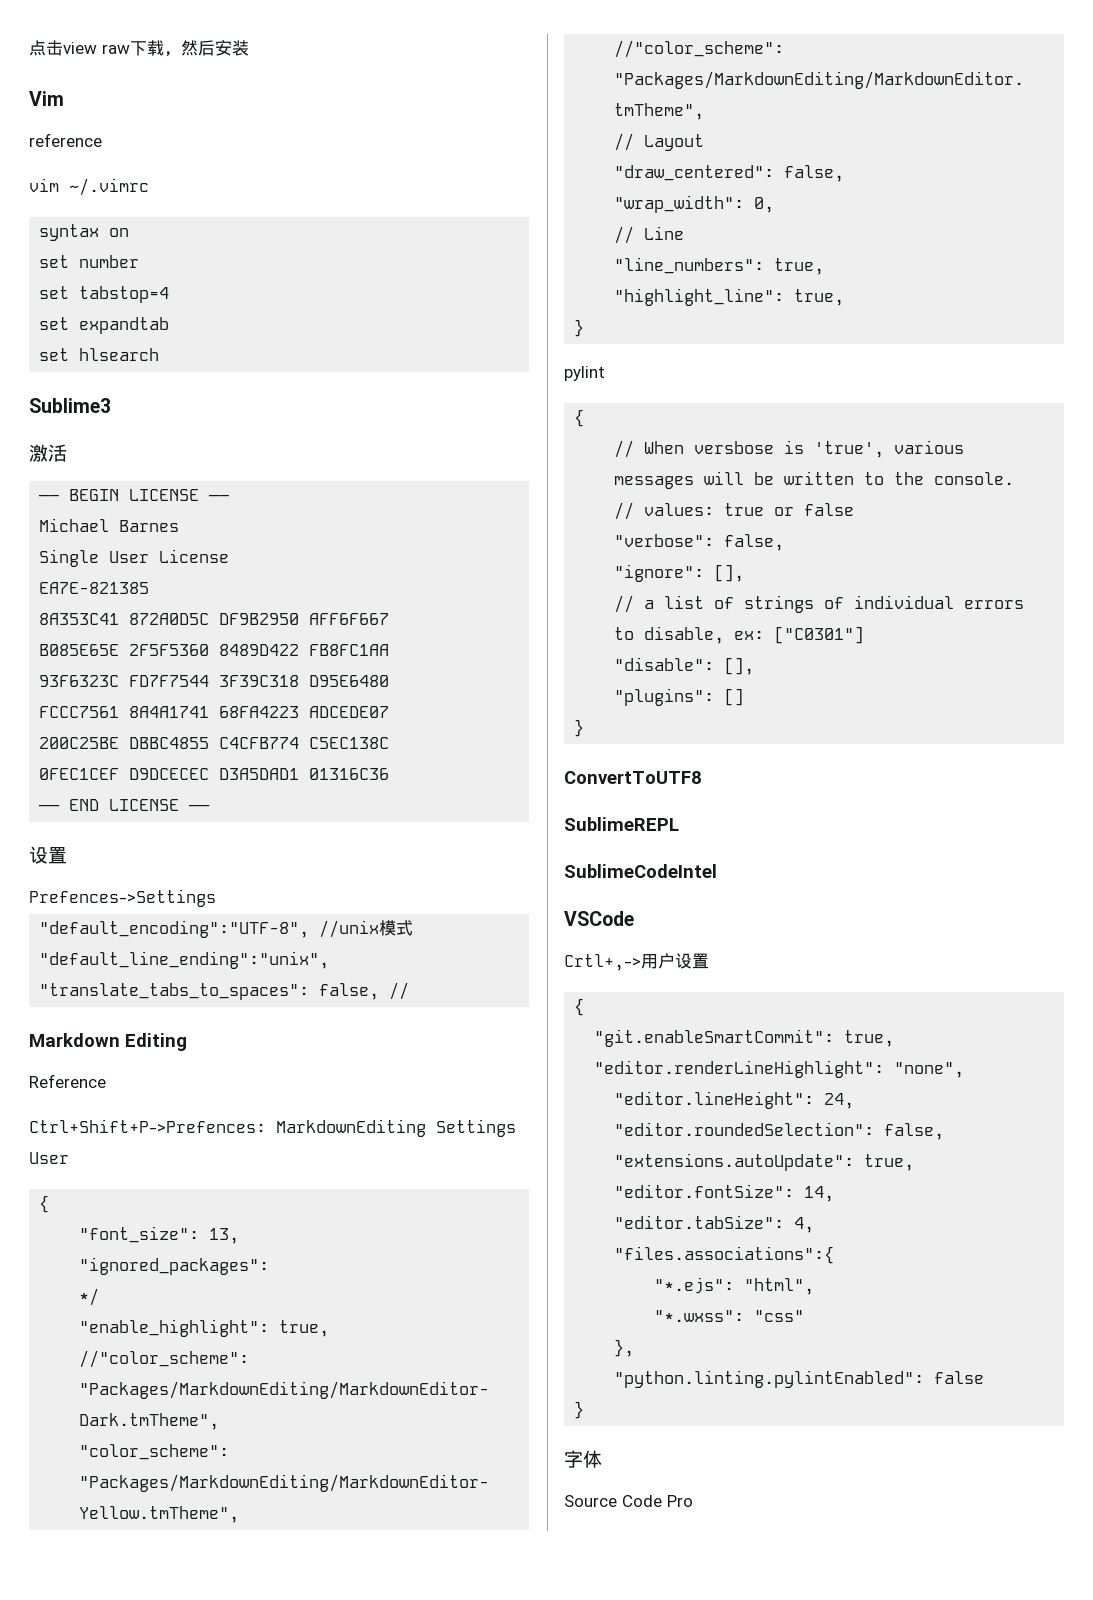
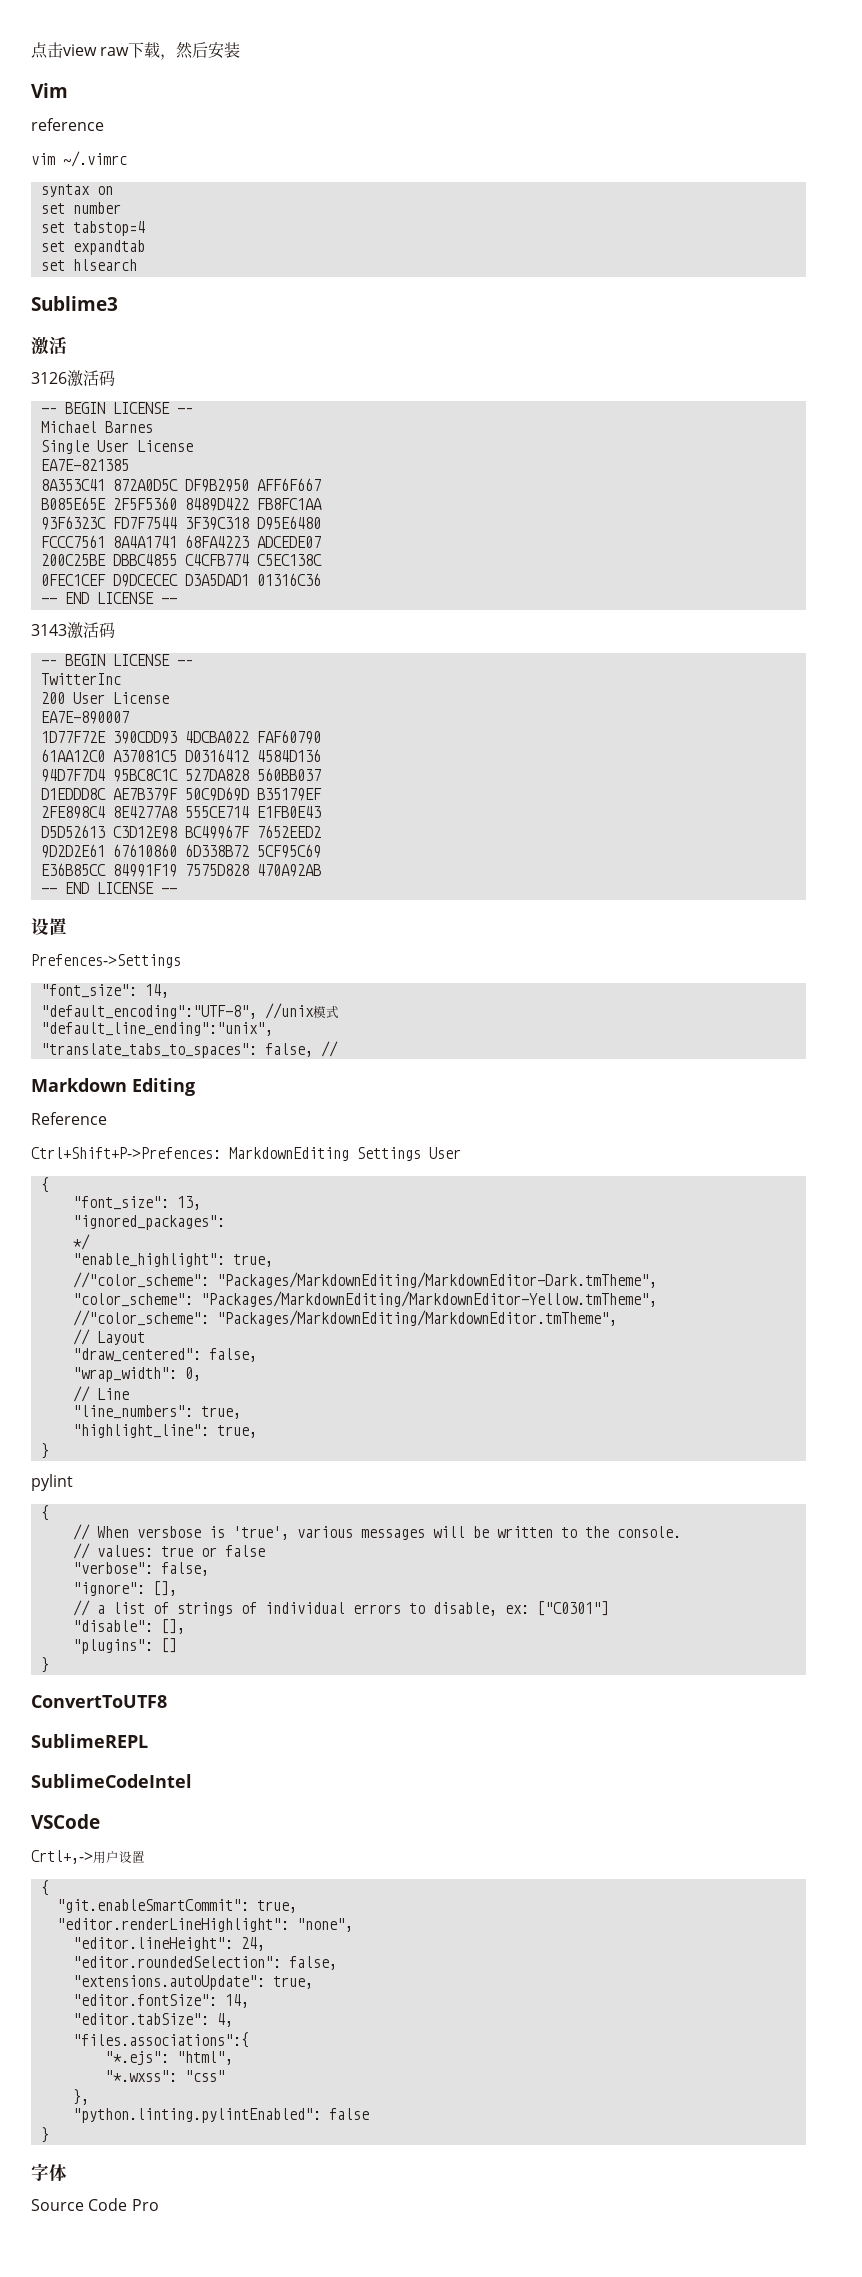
+ 3126激活码
+ 3143激活码
+ —– BEGIN LICENSE —–
+ TwitterInc
+ 200 User License
+ EA7E-890007
+ 1D77F72E 390CDD93 4DCBA022 FAF60790
+ 61AA12C0 A37081C5 D0316412 4584D136
+ 94D7F7D4 95BC8C1C 527DA828 560BB037
+ D1EDDD8C AE7B379F 50C9D69D B35179EF
+ 2FE898C4 8E4277A8 555CE714 E1FB0E43
+ D5D52613 C3D12E98 BC49967F 7652EED2
+ 9D2D2E61 67610860 6D338B72 5CF95C69
+ E36B85CC 84991F19 7575D828 470A92AB
+ —— END LICENSE ——
+ "font_size": 14,

